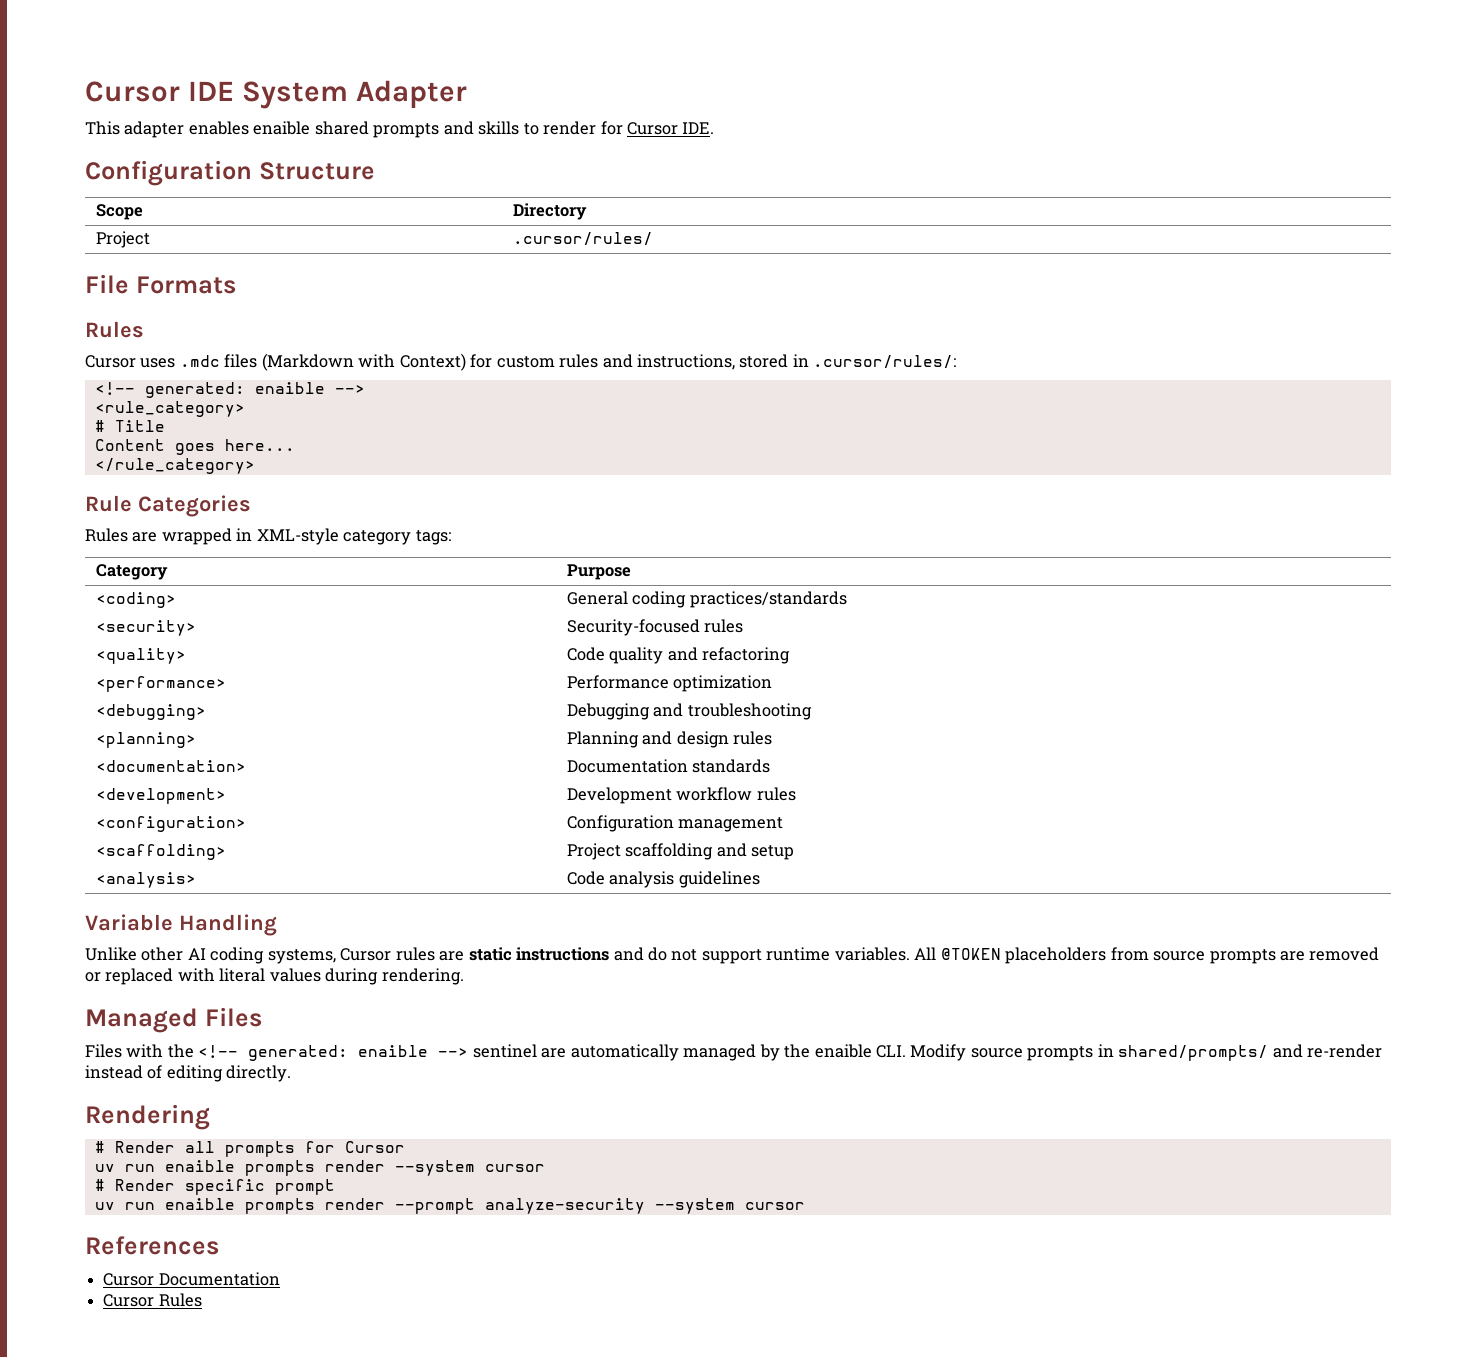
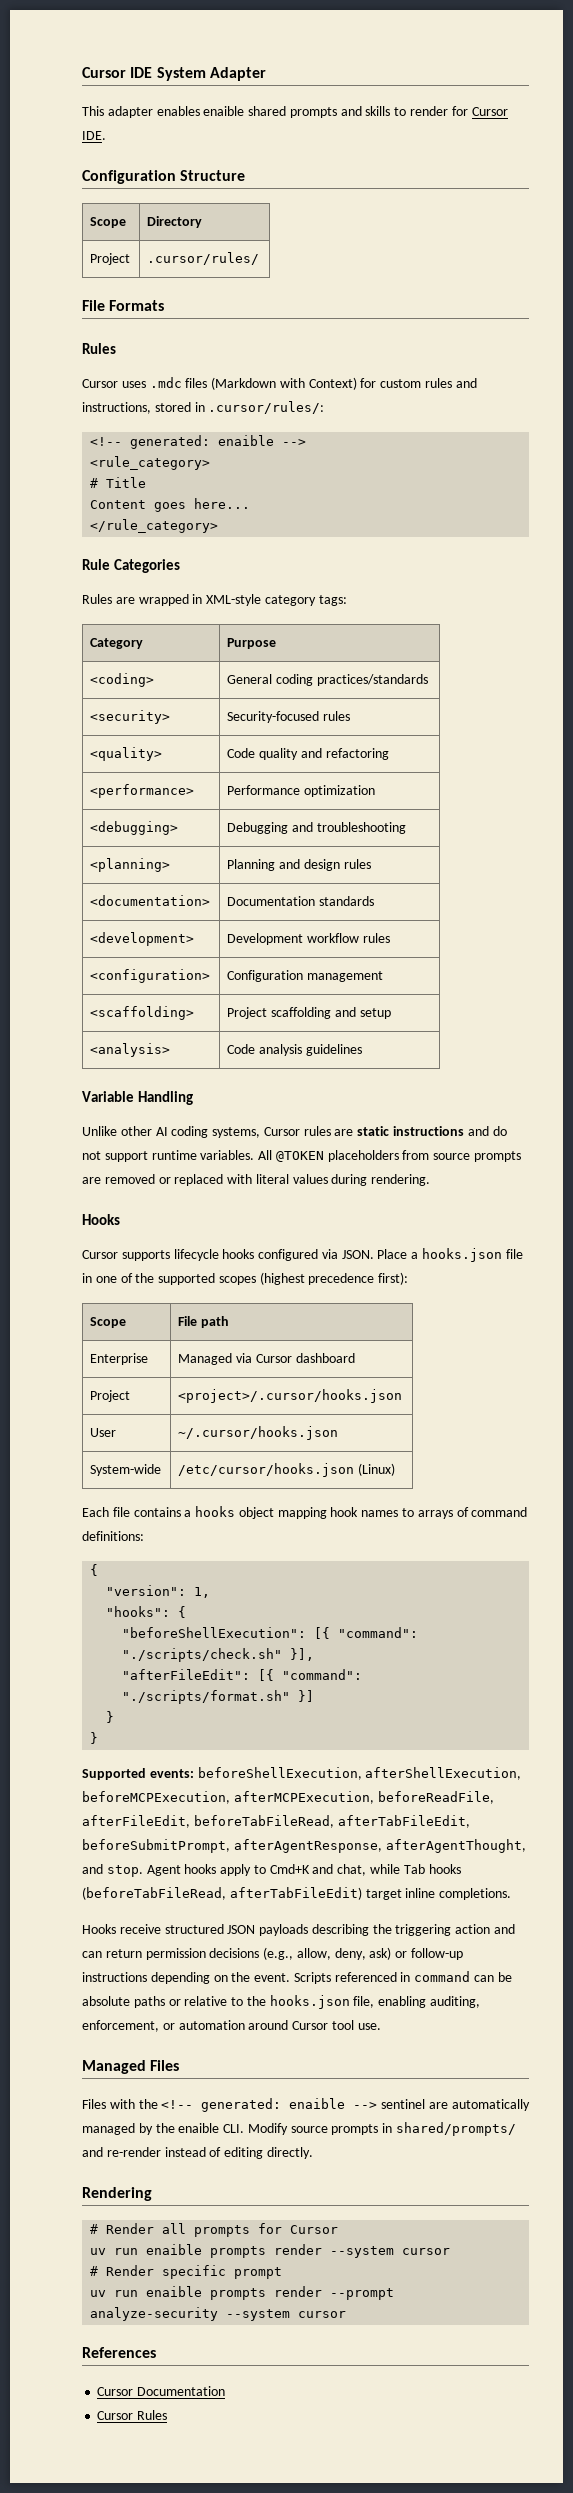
  All @TOKEN placeholders from source prompts are removed or replaced with literal values during rendering.
+ Hooks
+ Cursor supports lifecycle hooks configured via JSON. Place a hooks.json file in one of the supported scopes (highest precedence first):
+ Scope | File path
+ Enterprise | Managed via Cursor dashboard
+ Project | <project>/.cursor/hooks.json
+ User | ~/.cursor/hooks.json
+ System-wide | /etc/cursor/hooks.json (Linux)
+ Each file contains a hooks object mapping hook names to arrays of command definitions:
+ {
+ "version": 1,
+ "hooks": {
+ "beforeShellExecution": [{ "command": "./scripts/check.sh" }],
+ "afterFileEdit": [{ "command": "./scripts/format.sh" }]
+ }
+ }
+ Supported events: beforeShellExecution, afterShellExecution, beforeMCPExecution, afterMCPExecution, beforeReadFile, afterFileEdit, beforeTabFileRead, afterTabFileEdit, beforeSubmitPrompt, afterAgentResponse, afterAgentThought, and stop. Agent hooks apply to Cmd+K and chat, while Tab hooks (beforeTabFileRead, afterTabFileEdit) target inline completions.
+ Hooks receive structured JSON payloads describing the triggering action and can return permission decisions (e.g., allow, deny, ask) or follow-up instructions depending on the event. Scripts referenced in command can be absolute paths or relative to the hooks.json file, enabling auditing, enforcement, or automation around Cursor tool use.

